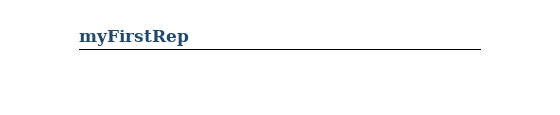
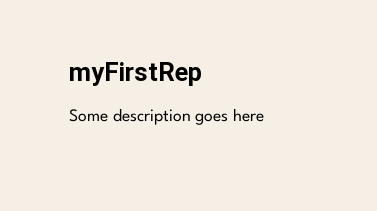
+ Some description goes here

